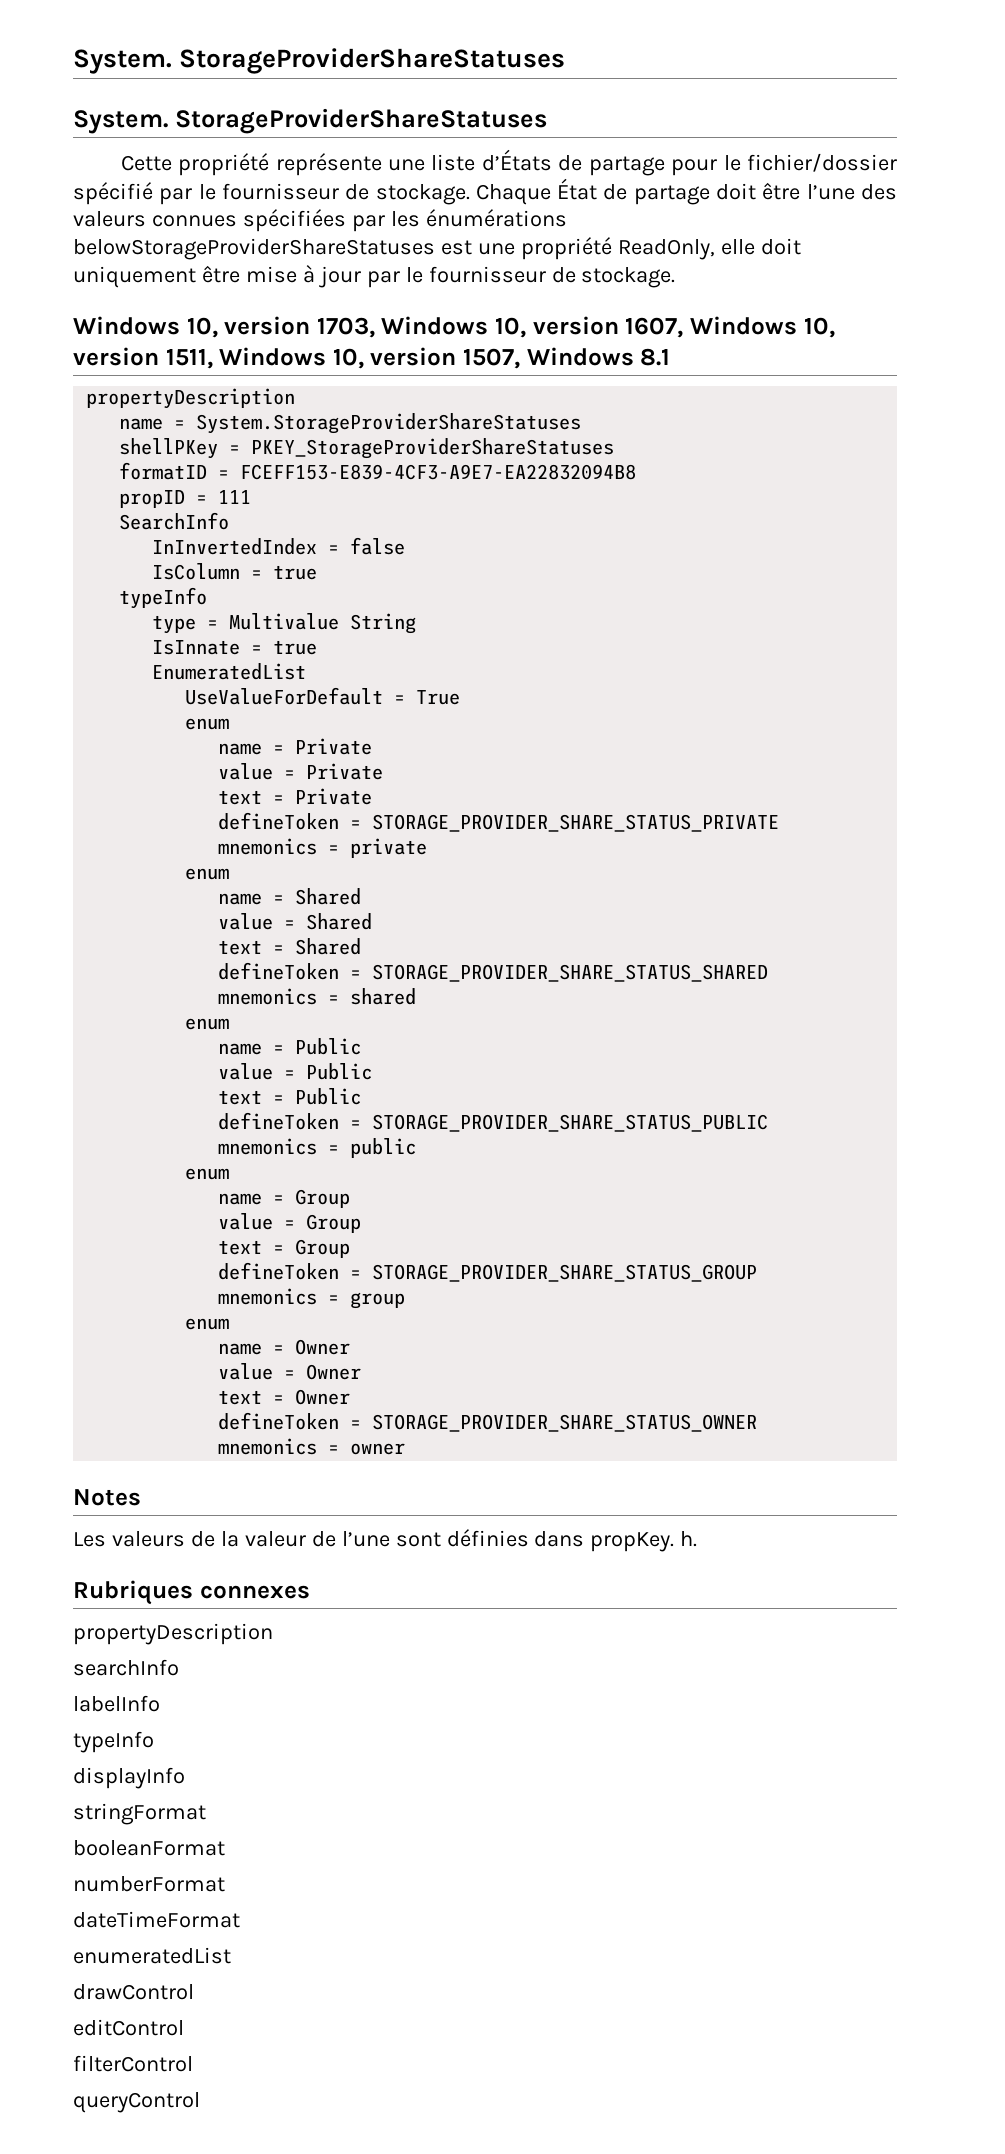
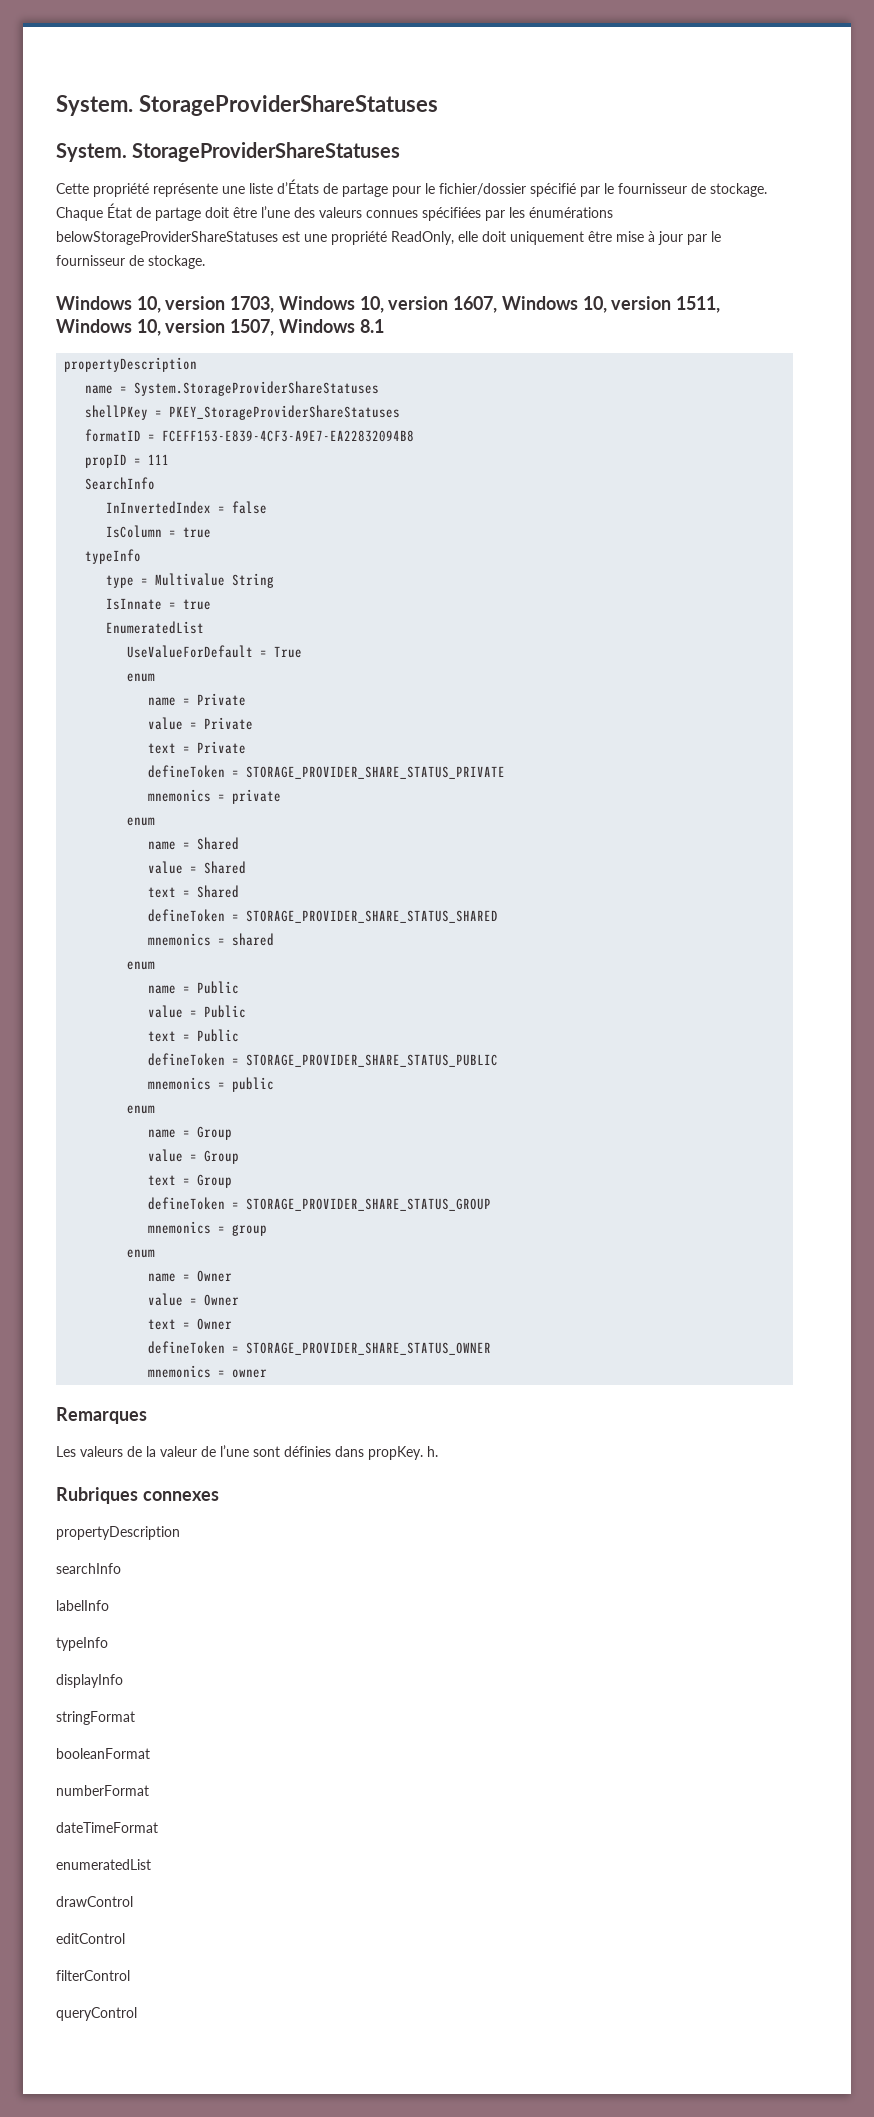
- Notes
+ Remarques

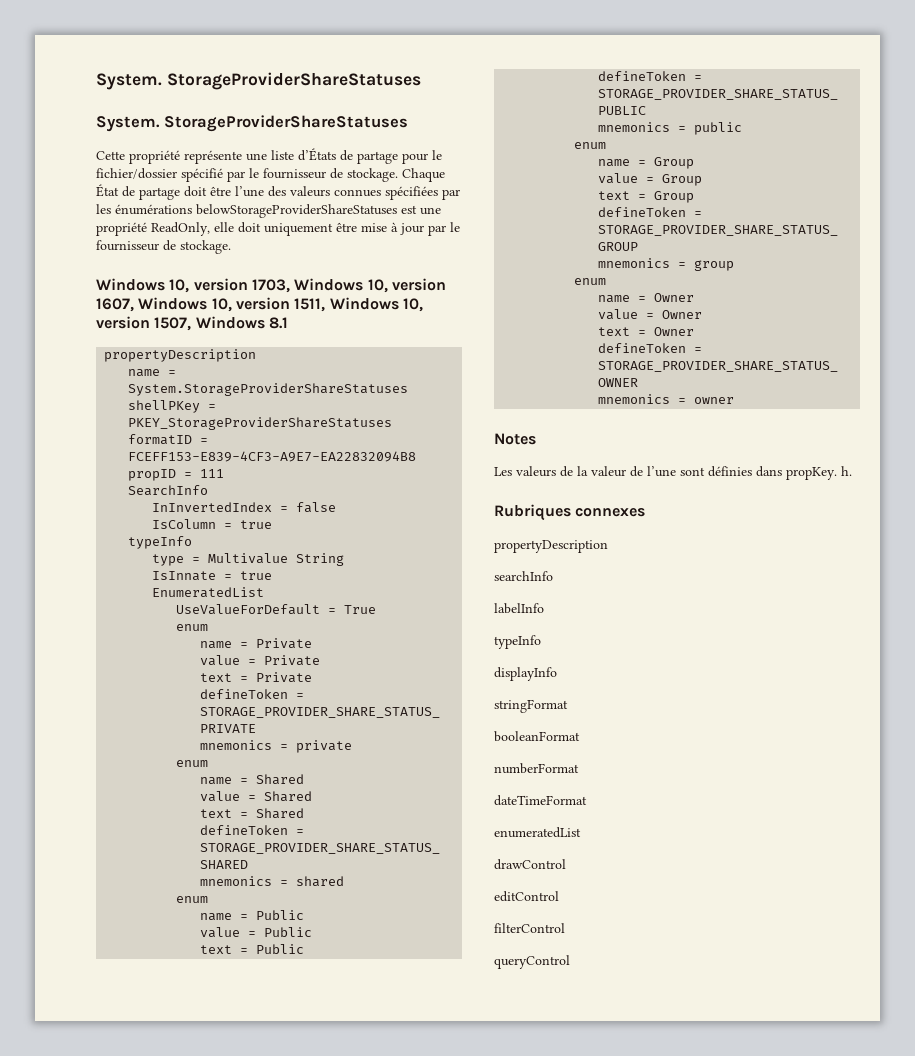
- Remarques
+ Notes

